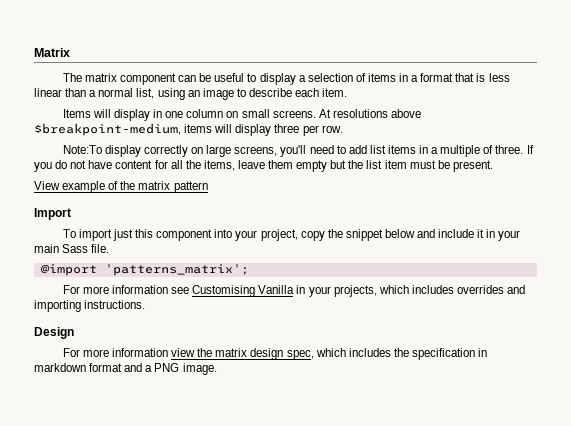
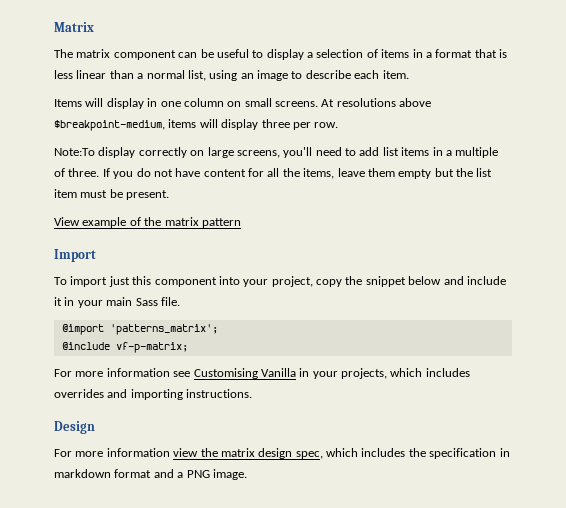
+ @include vf-p-matrix;

